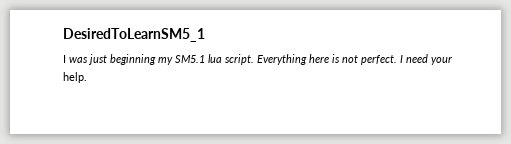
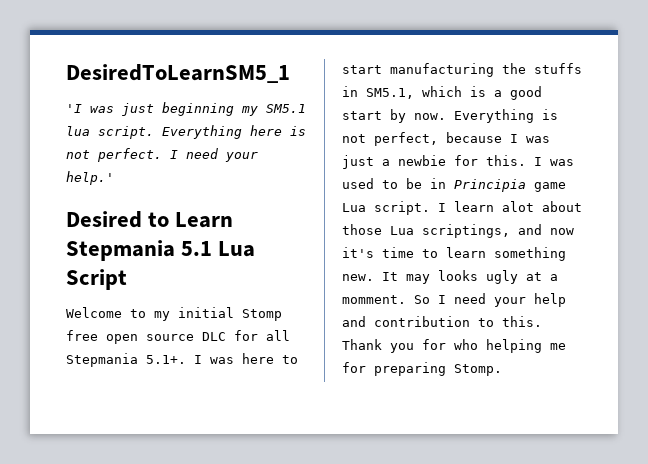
- I was just beginning my SM5.1 lua script.
+ 'I was just beginning my SM5.1 lua script.
- I need your help.
+ I need your help.'
+ Desired to Learn Stepmania 5.1 Lua Script
+ Welcome to my initial Stomp free open source DLC for all Stepmania 5.1+. I was here to start manufacturing the stuffs in SM5.1, which is a good start by now. Everything is not perfect, because I was just a newbie for this. I was used to be in Principia game Lua script. I learn alot about those Lua scriptings, and now it's time to learn something new. It may looks ugly at a momment. So I need your help and contribution to this. Thank you for who helping me for preparing Stomp.

